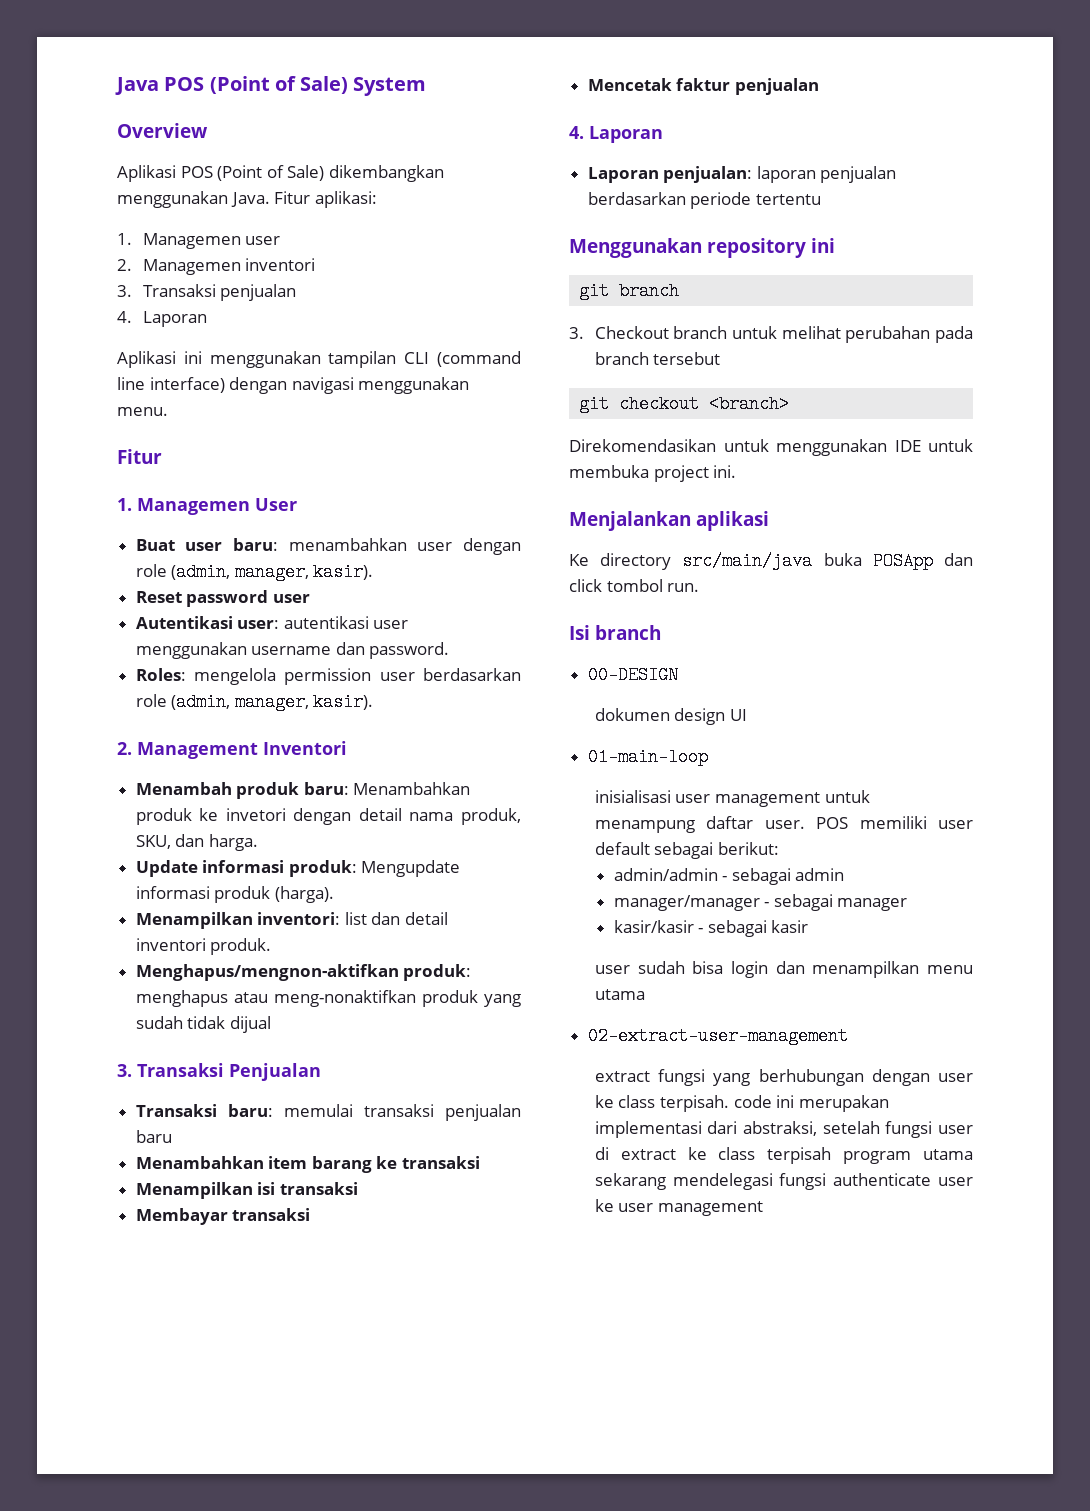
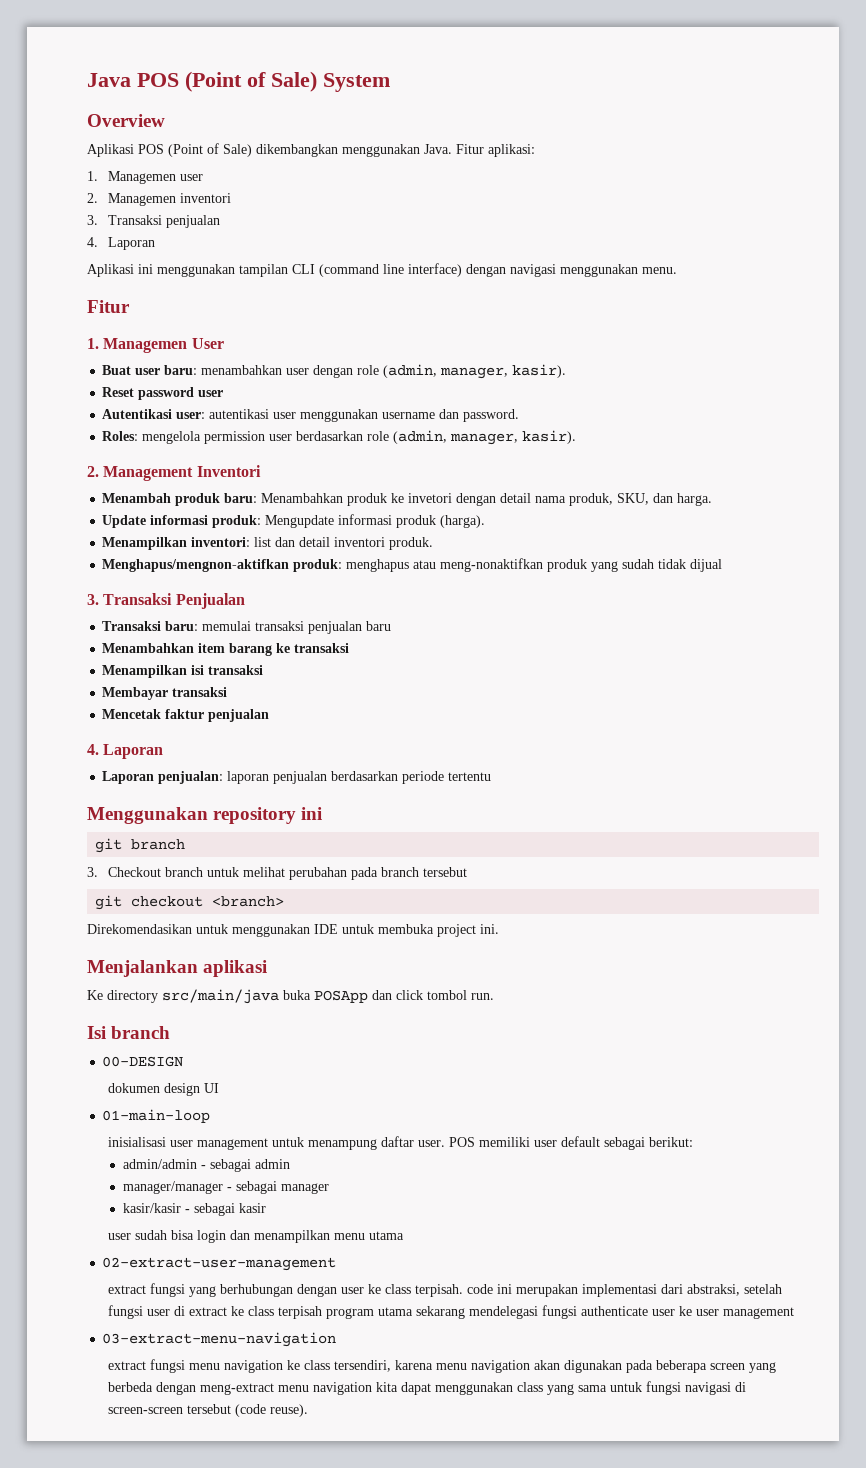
+ 03-extract-menu-navigation
+ extract fungsi menu navigation ke class tersendiri, karena menu navigation akan digunakan pada beberapa screen yang berbeda dengan meng-extract menu navigation kita dapat menggunakan class yang sama untuk fungsi navigasi di screen-screen tersebut (code reuse).

